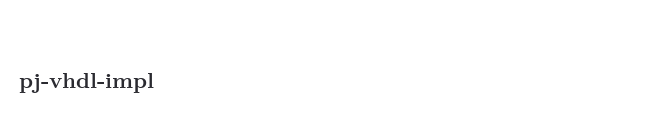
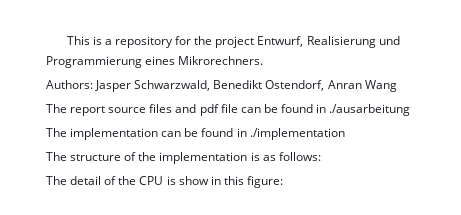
- pj-vhdl-impl
+ This is a repository for the project Entwurf, Realisierung und Programmierung eines Mikrorechners.
+ Authors: Jasper Schwarzwald, Benedikt Ostendorf, Anran Wang
+ The report source files and pdf file can be found in ./ausarbeitung
+ The implementation can be found in ./implementation
+ The structure of the implementation is as follows:
+ The detail of the CPU is show in this figure:

